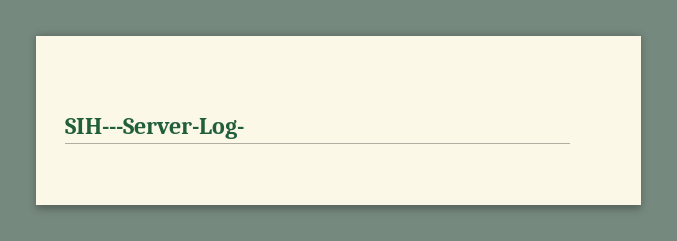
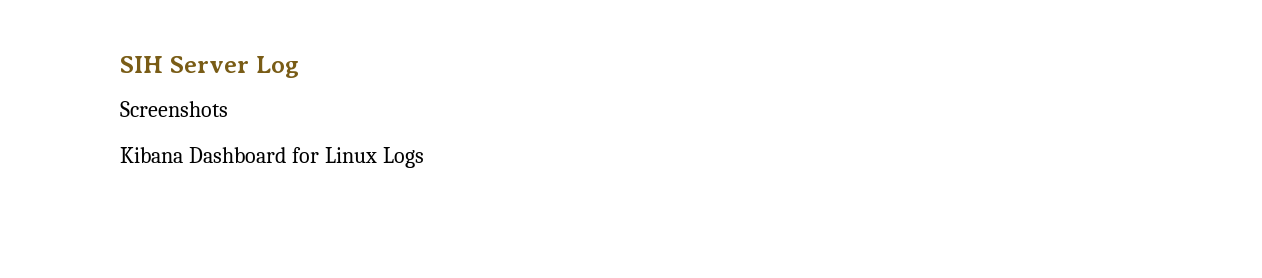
- SIH---Server-Log-
+ SIH Server Log
+ Screenshots
+ Kibana Dashboard for Linux Logs

